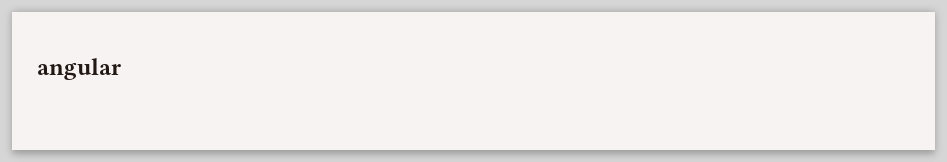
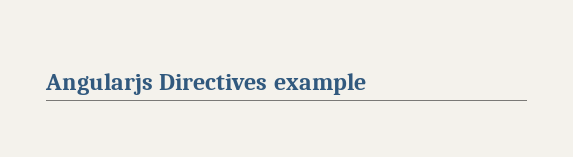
- angular
+ Angularjs Directives example

